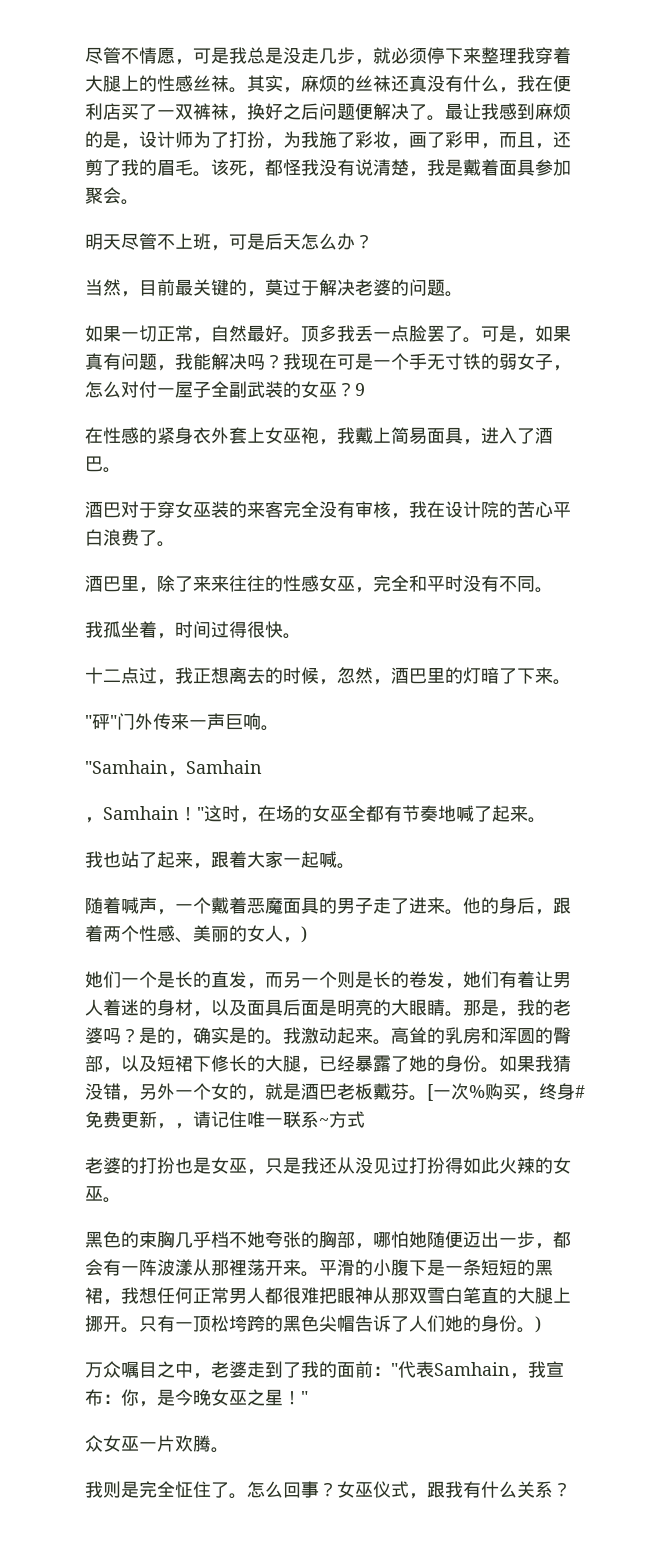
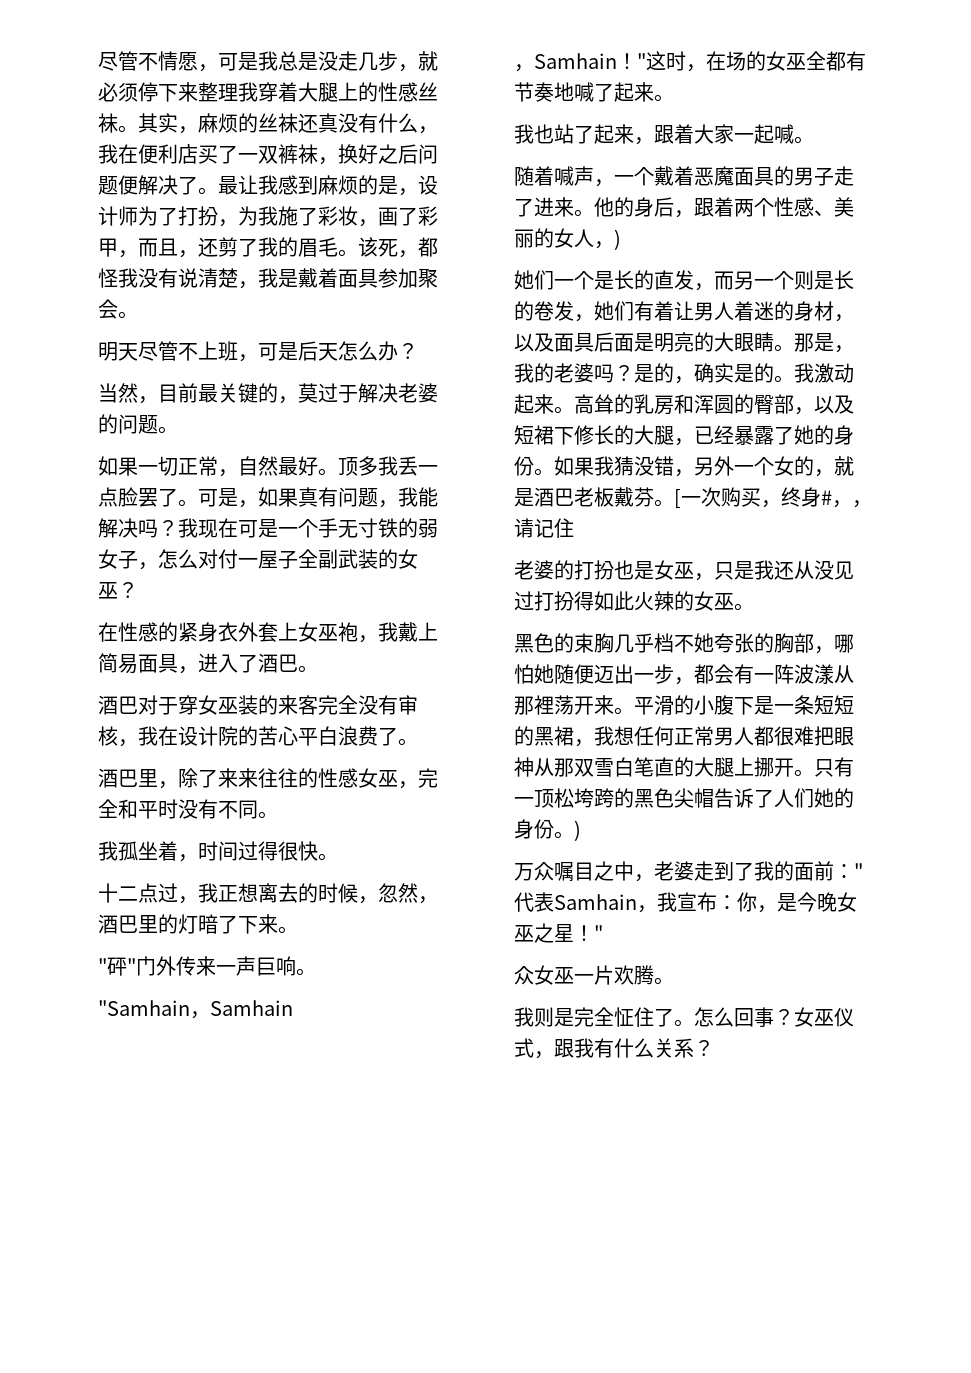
- 9
- [一次%购买，终身#免费更新，，请记住唯一联系~方式
+ [一次购买，终身#，，请记住

